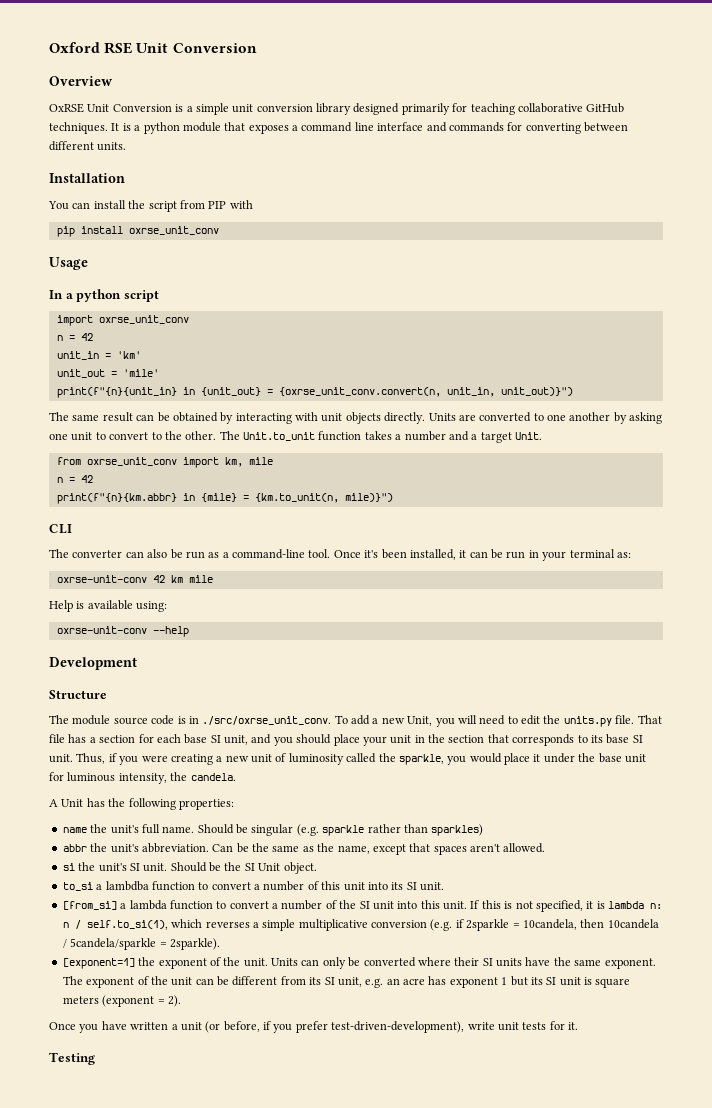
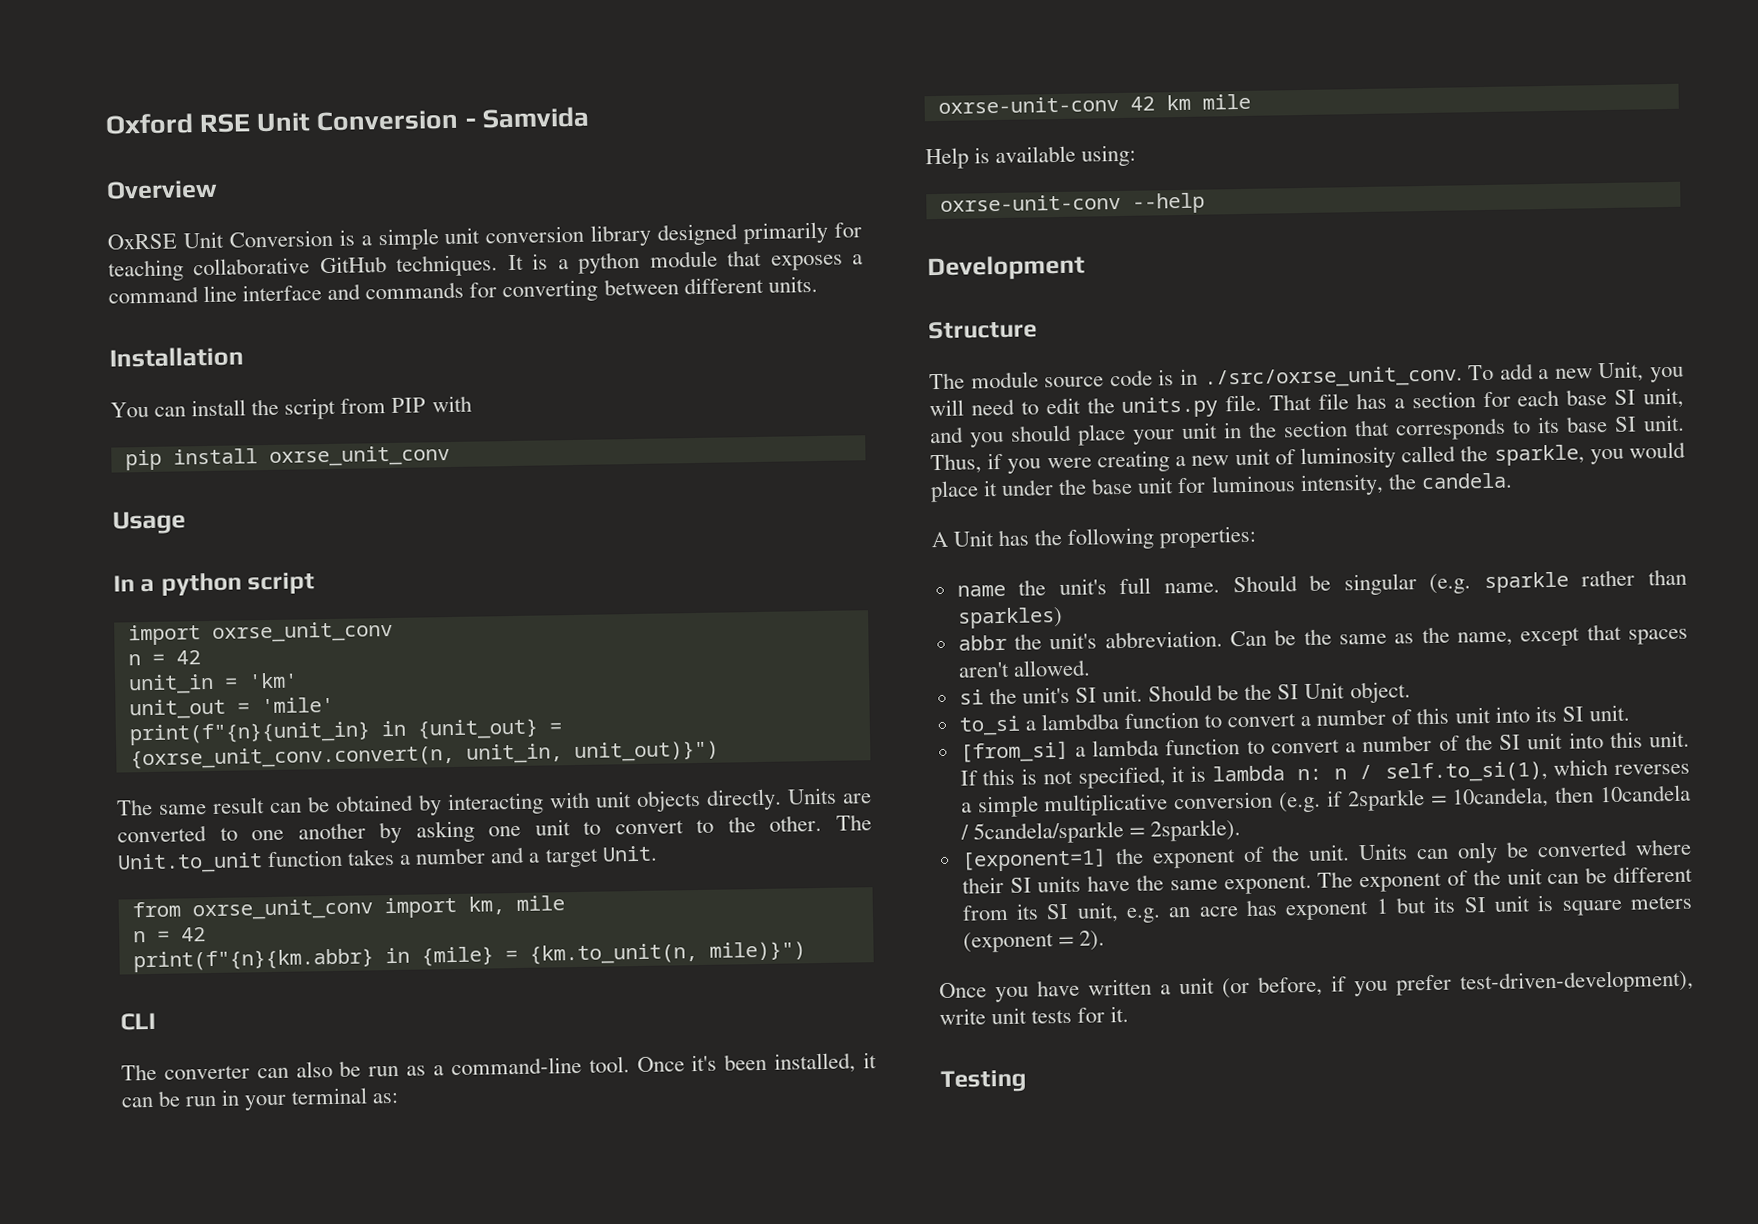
- Oxford RSE Unit Conversion
+ Oxford RSE Unit Conversion - Samvida

